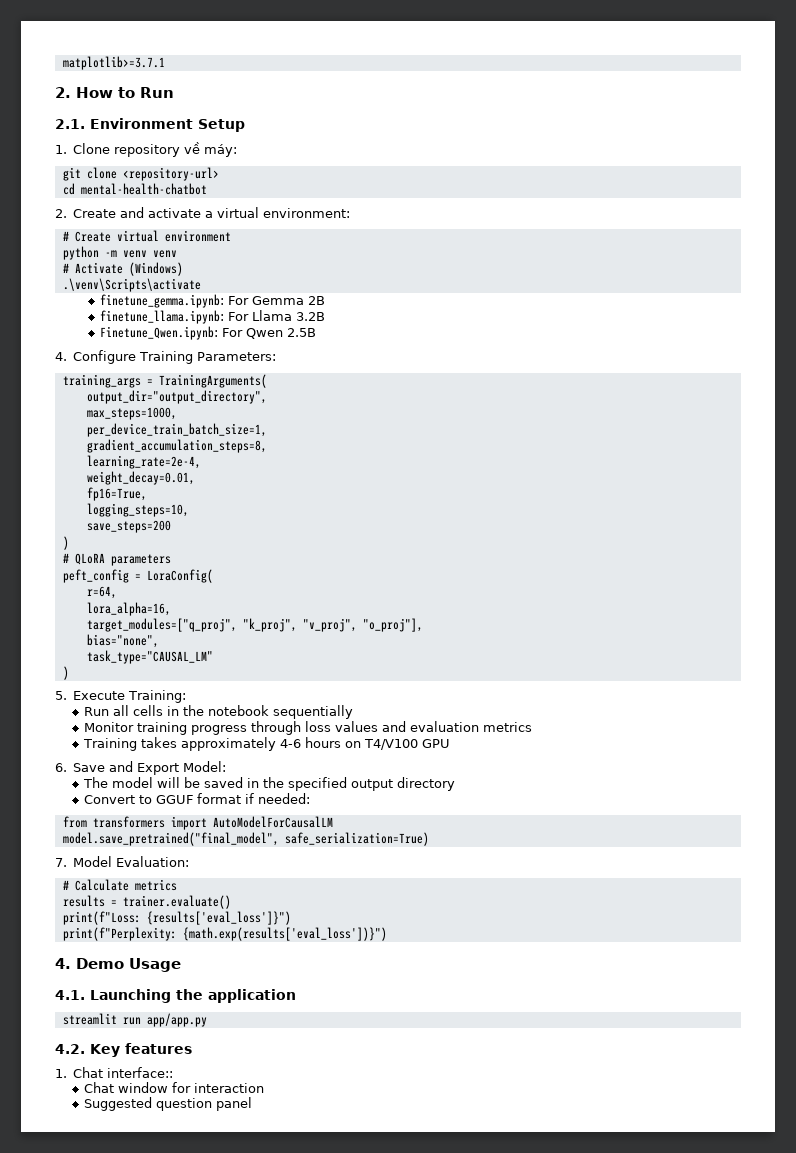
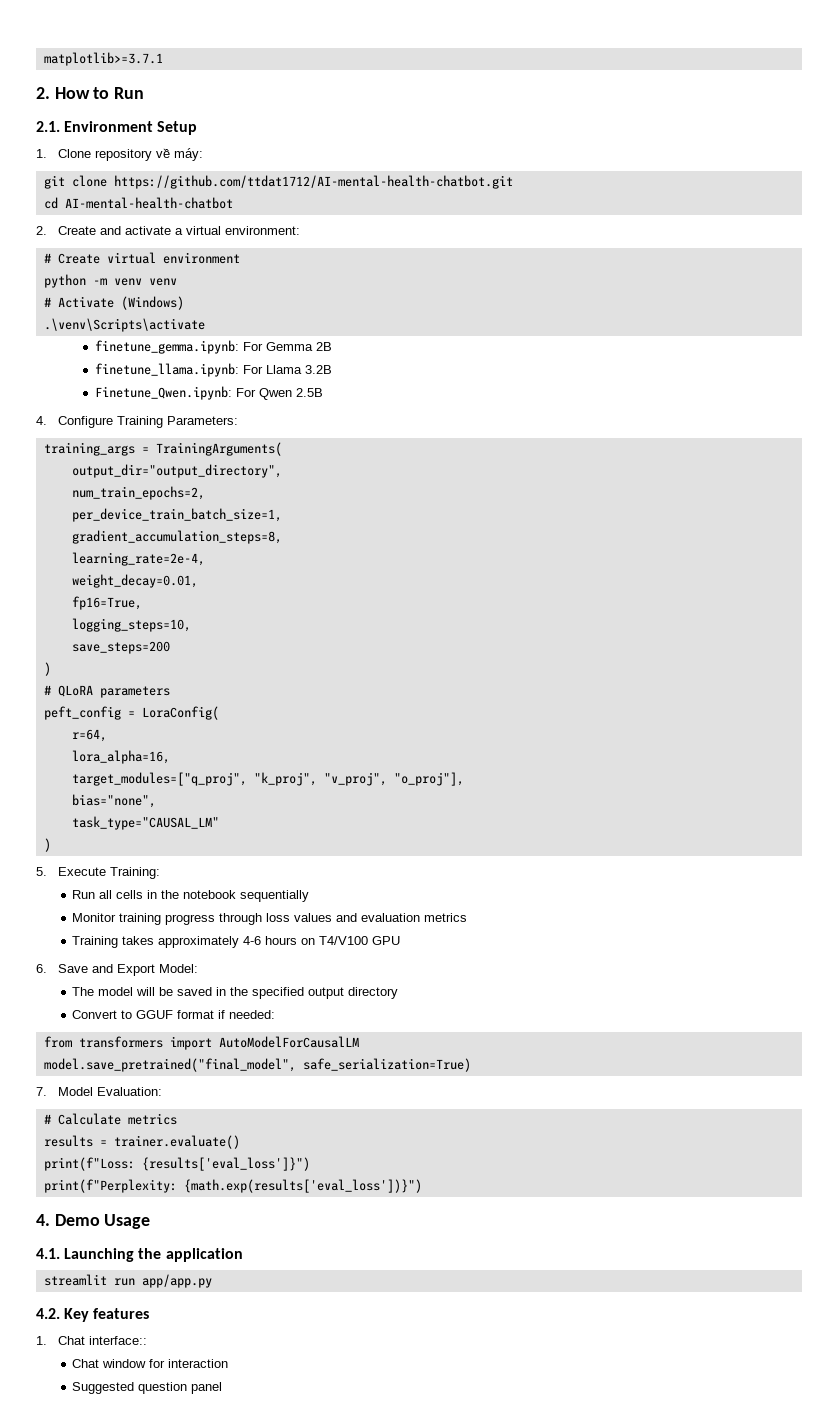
- git clone <repository-url>
+ git clone https://github.com/ttdat1712/AI-mental-health-chatbot.git
- cd mental-health-chatbot
+ cd AI-mental-health-chatbot
- max_steps=1000,
+ num_train_epochs=2,

